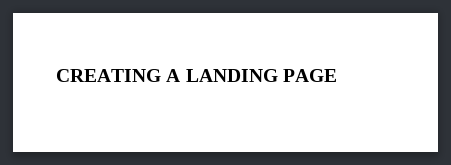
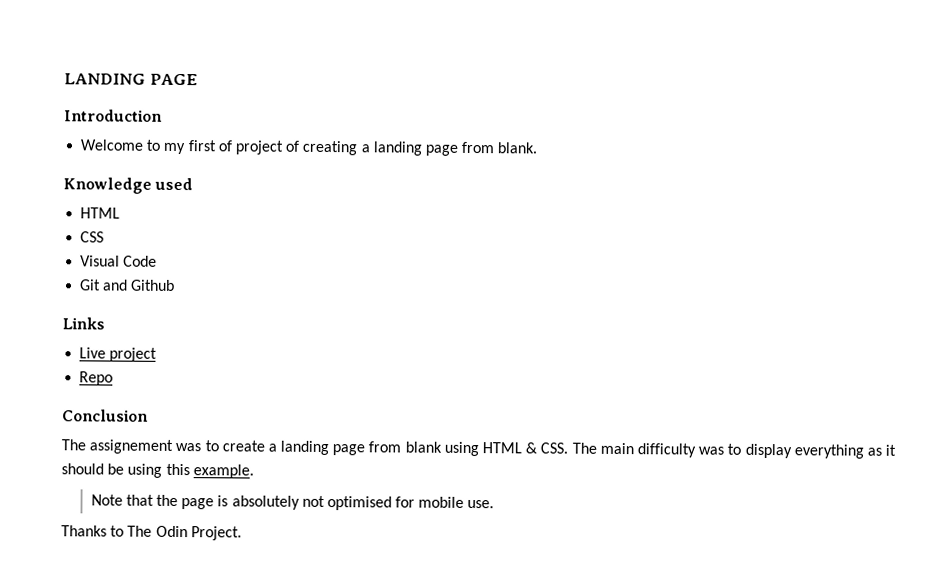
- CREATING A LANDING PAGE
+ LANDING PAGE
+ Introduction
+ Welcome to my first of project of creating a landing page from blank.
+ Knowledge used
+ HTML
+ CSS
+ Visual Code
+ Git and Github
+ Links
+ Live project
+ Repo
+ Conclusion
+ The assignement was to create a landing page from blank using HTML & CSS. The main difficulty was to display everything as it should be using this example.
+ Note that the page is absolutely not optimised for mobile use.
+ Thanks to The Odin Project.

